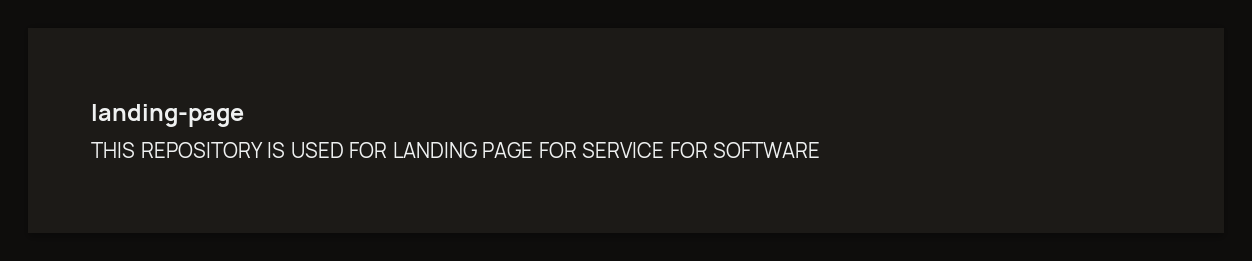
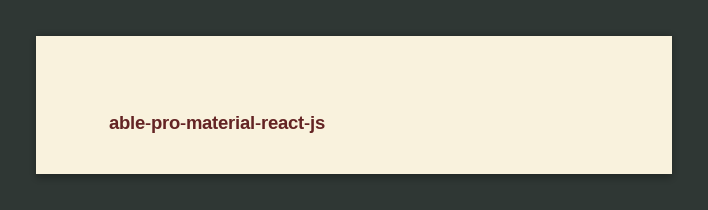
- landing-page
- THIS REPOSITORY IS USED FOR LANDING PAGE FOR SERVICE FOR SOFTWARE
+ able-pro-material-react-js

